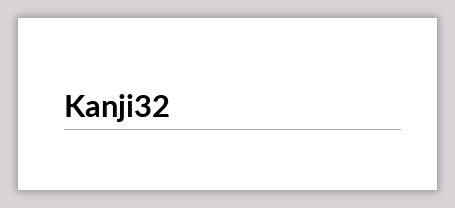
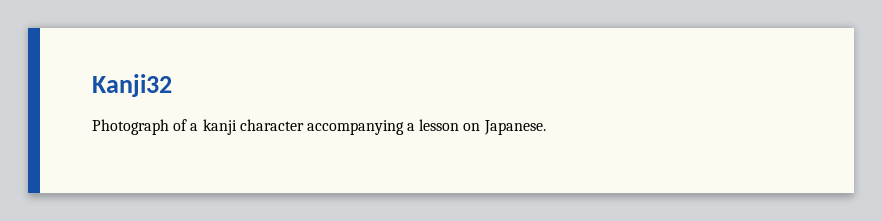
+ Photograph of a kanji character accompanying a lesson on Japanese.

